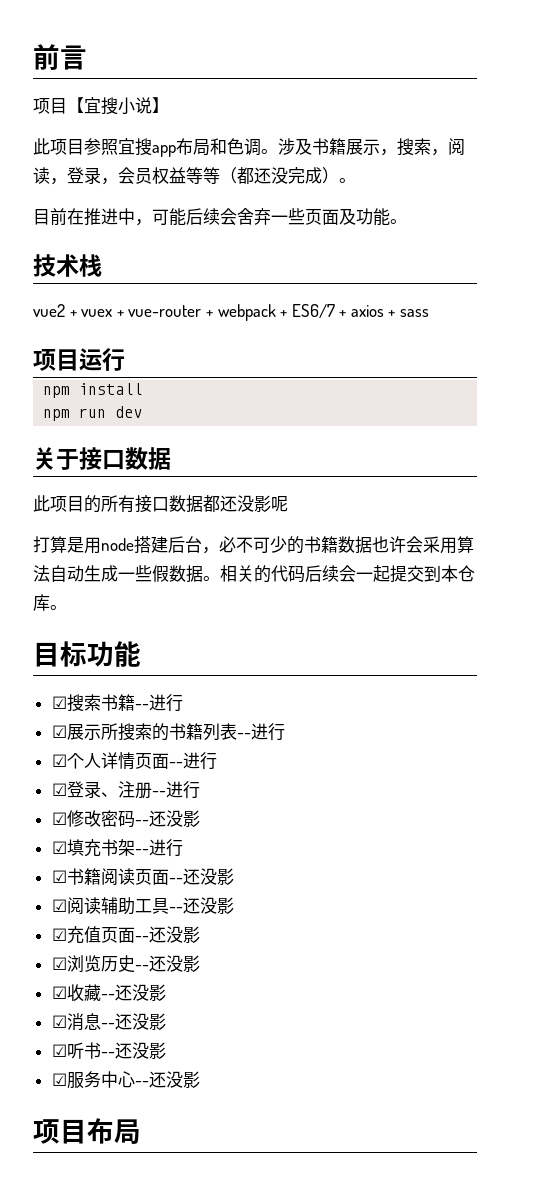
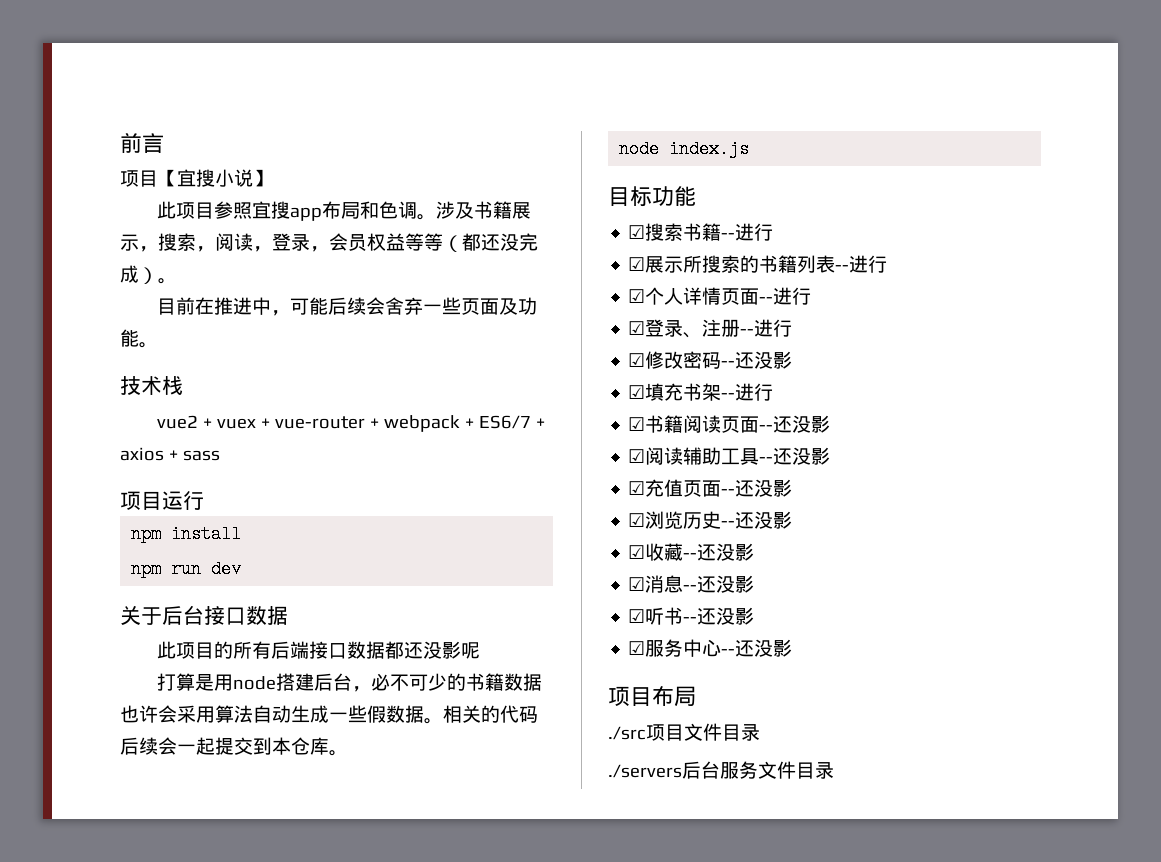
- 关于接口数据
+ 关于后台接口数据
- 此项目的所有接口数据都还没影呢
+ 此项目的所有后端接口数据都还没影呢
+ node index.js
+ ./src项目文件目录
+ ./servers后台服务文件目录

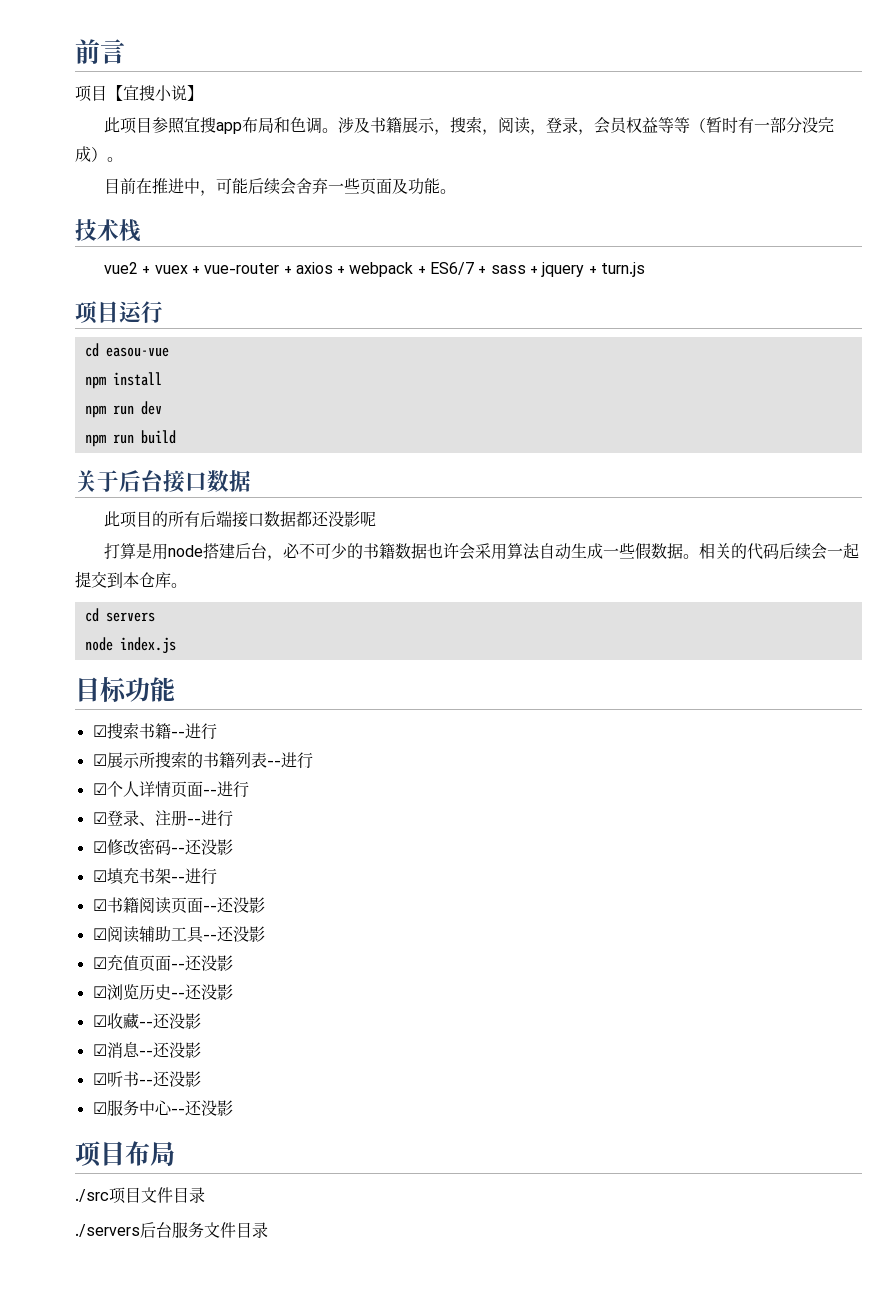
- 涉及书籍展示，搜索，阅读，登录，会员权益等等（都还没完成）。
+ 涉及书籍展示，搜索，阅读，登录，会员权益等等（暂时有一部分没完成）。
- vue2 + vuex + vue-router + webpack + ES6/7 + axios + sass
+ vue2 + vuex + vue-router + axios + webpack + ES6/7 + sass + jquery + turn.js
+ cd easou-vue
+ npm run build
+ cd servers

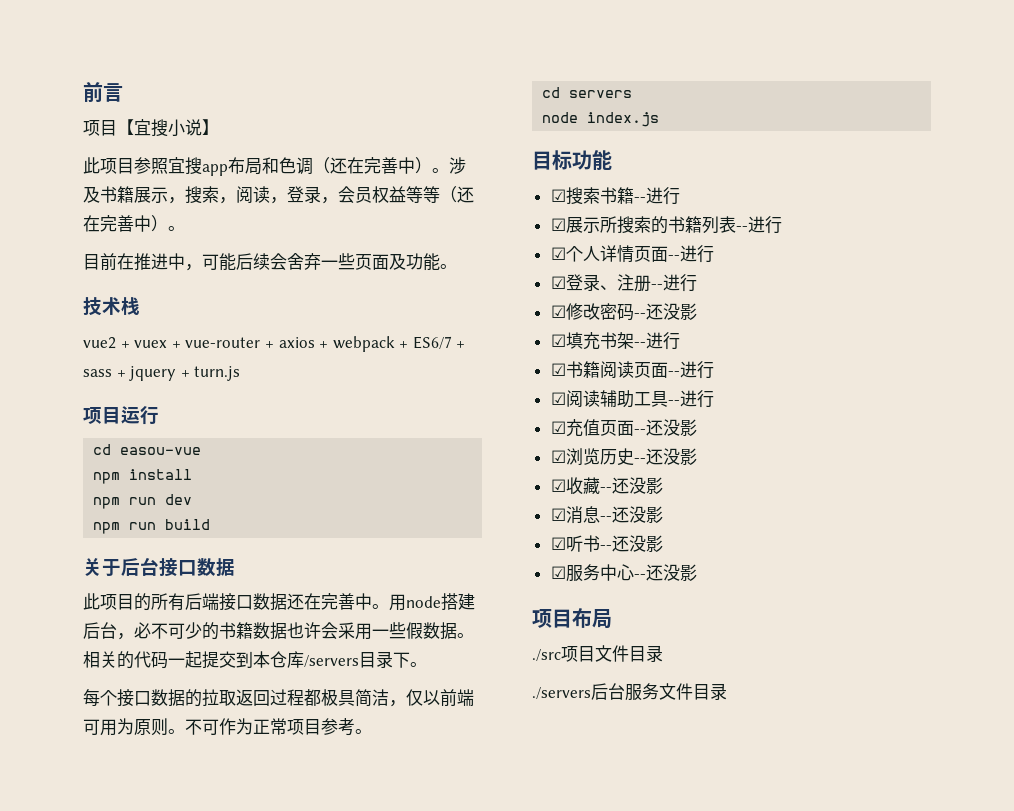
- 此项目参照宜搜app布局和色调。
+ 此项目参照宜搜app布局和色调（还在完善中）。
- 涉及书籍展示，搜索，阅读，登录，会员权益等等（暂时有一部分没完成）。
+ 涉及书籍展示，搜索，阅读，登录，会员权益等等（还在完善中）。
- 此项目的所有后端接口数据都还没影呢
- 打算是用node搭建后台，必不可少的书籍数据也许会采用算法自动生成一些假数据。
+ 此项目的所有后端接口数据还在完善中。用node搭建后台，必不可少的书籍数据也许会采用一些假数据。
- 相关的代码后续会一起提交到本仓库。
+ 相关的代码一起提交到本仓库/servers目录下。
+ 每个接口数据的拉取返回过程都极具简洁，仅以前端可用为原则。不可作为正常项目参考。
- ☑书籍阅读页面--还没影
+ ☑书籍阅读页面--进行
- ☑阅读辅助工具--还没影
+ ☑阅读辅助工具--进行

